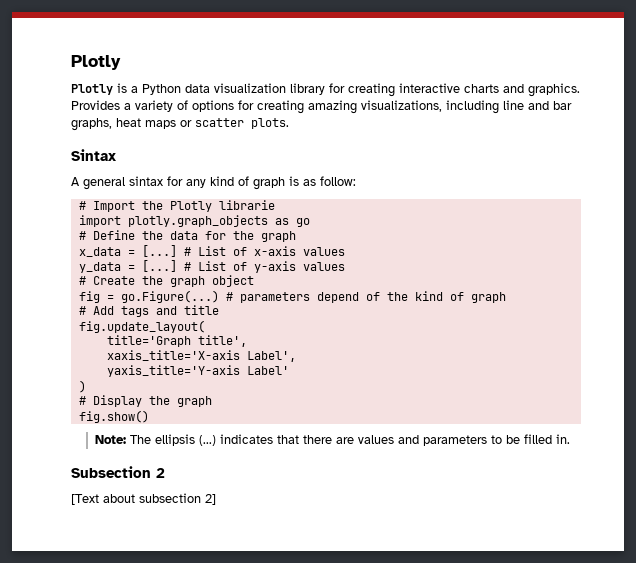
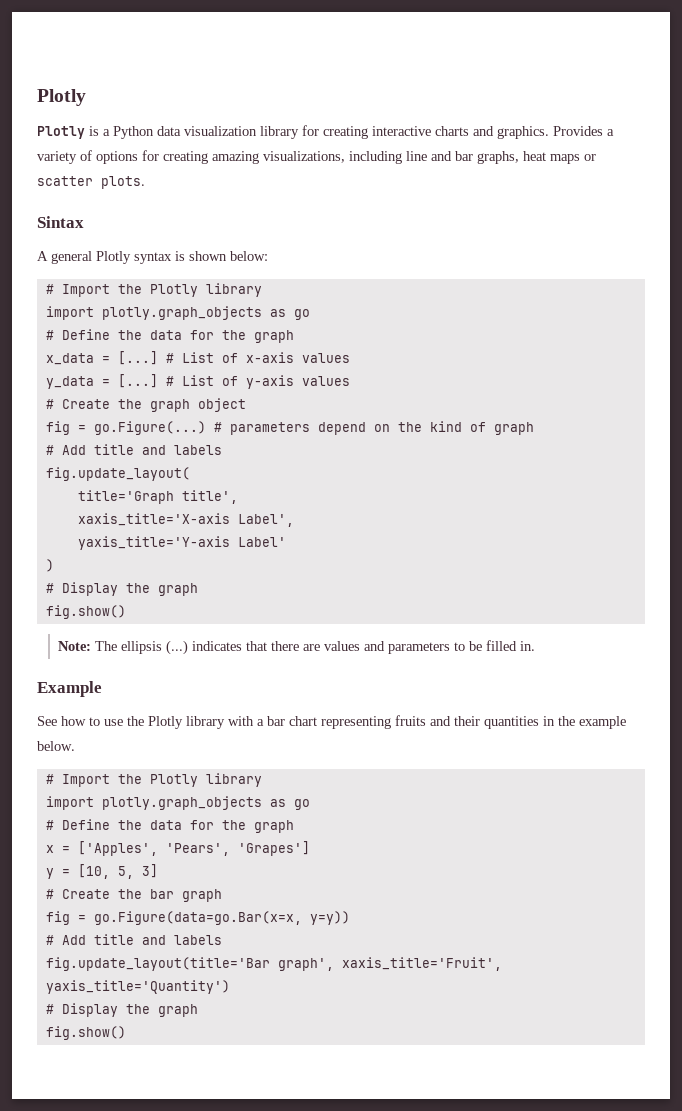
- A general sintax for any kind of graph is as follow:
- # Import the Plotly librarie
+ A general Plotly syntax is shown below:
+ # Import the Plotly library
- # parameters depend of the kind of graph
- # Add tags and title
+ # parameters depend on the kind of graph
+ # Add title and labels
- Subsection 2
- [Text about subsection 2]
+ Example
+ See how to use the Plotly library with a bar chart representing fruits and their quantities in the example below.
+ # Import the Plotly library
+ import plotly.graph_objects as go
+ # Define the data for the graph
+ x = ['Apples', 'Pears', 'Grapes']
+ y = [10, 5, 3]
+ # Create the bar graph
+ fig = go.Figure(data=go.Bar(x=x, y=y))
+ # Add title and labels
+ fig.update_layout(title='Bar graph', xaxis_title='Fruit', yaxis_title='Quantity')
+ # Display the graph
+ fig.show()

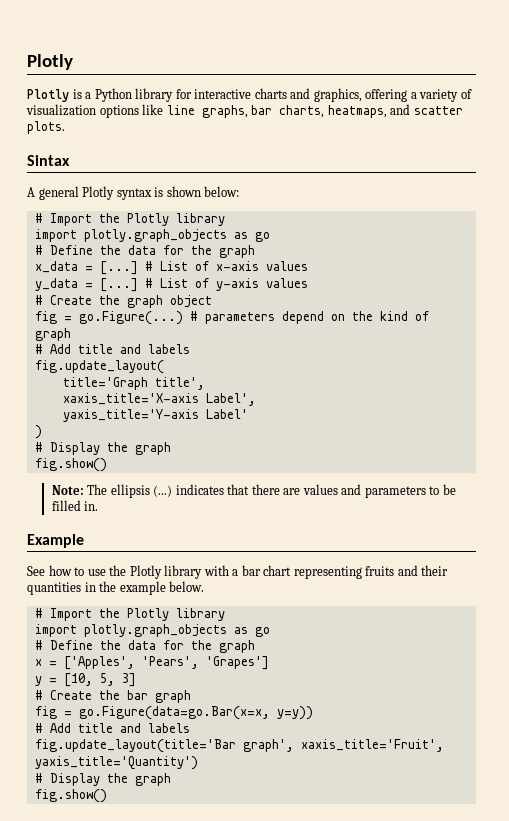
- Plotly is a Python data visualization library for creating interactive charts and graphics. Provides a variety of options for creating amazing visualizations, including line and bar graphs, heat maps or scatter plots.
+ Plotly is a Python library for interactive charts and graphics, offering a variety of visualization options like line graphs, bar charts, heatmaps, and scatter plots.

